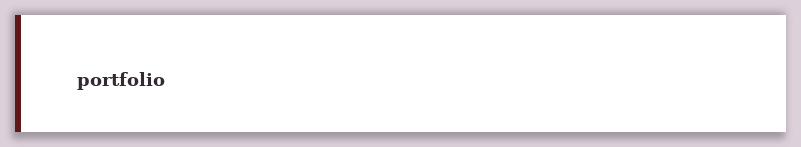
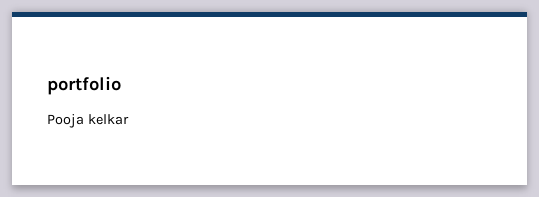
+ Pooja kelkar

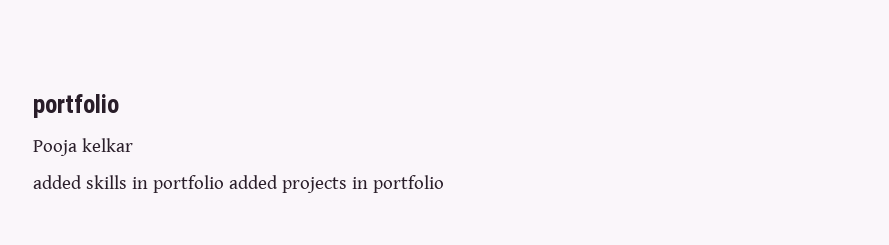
+ added skills in portfolio added projects in portfolio

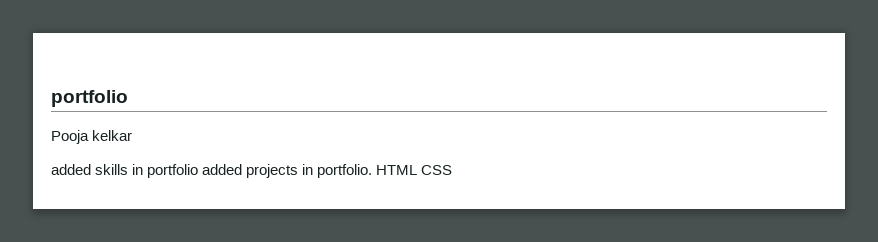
- added skills in portfolio added projects in portfolio
+ added skills in portfolio added projects in portfolio. HTML CSS

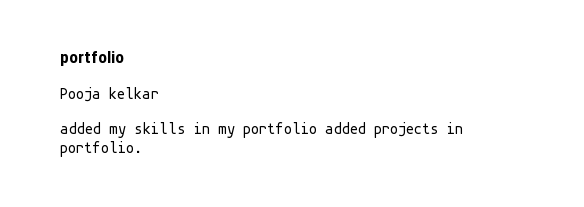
- added skills in portfolio added projects in portfolio. HTML CSS
+ added my skills in my portfolio added projects in portfolio.

